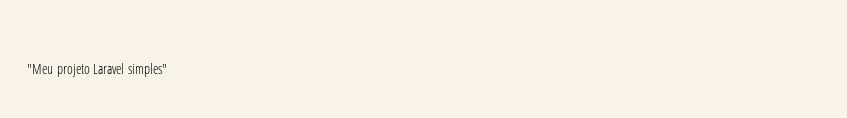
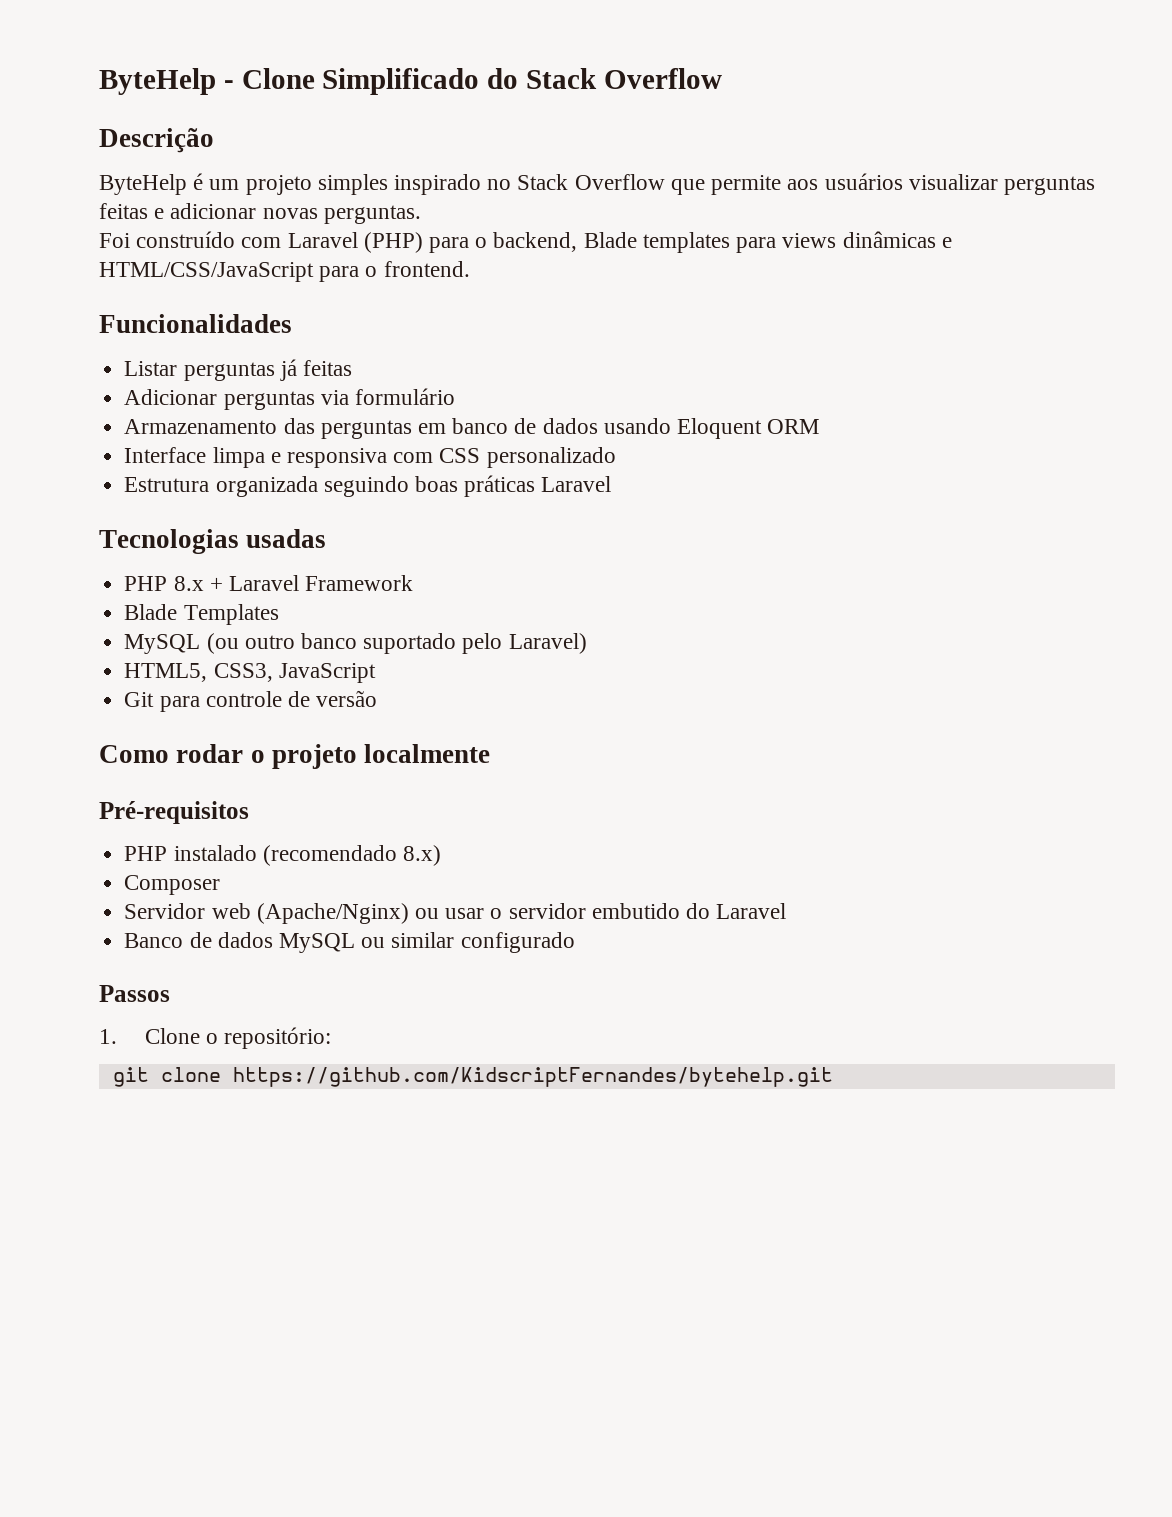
- "Meu projeto Laravel simples"
+ ByteHelp - Clone Simplificado do Stack Overflow
+ Descrição
+ ByteHelp é um projeto simples inspirado no Stack Overflow que permite aos usuários visualizar perguntas feitas e adicionar novas perguntas.
+ Foi construído com Laravel (PHP) para o backend, Blade templates para views dinâmicas e HTML/CSS/JavaScript para o frontend.
+ Funcionalidades
+ Listar perguntas já feitas
+ Adicionar perguntas via formulário
+ Armazenamento das perguntas em banco de dados usando Eloquent ORM
+ Interface limpa e responsiva com CSS personalizado
+ Estrutura organizada seguindo boas práticas Laravel
+ Tecnologias usadas
+ PHP 8.x + Laravel Framework
+ Blade Templates
+ MySQL (ou outro banco suportado pelo Laravel)
+ HTML5, CSS3, JavaScript
+ Git para controle de versão
+ Como rodar o projeto localmente
+ Pré-requisitos
+ PHP instalado (recomendado 8.x)
+ Composer
+ Servidor web (Apache/Nginx) ou usar o servidor embutido do Laravel
+ Banco de dados MySQL ou similar configurado
+ Passos
+ 1. Clone o repositório:
+ git clone https://github.com/KidscriptFernandes/bytehelp.git

